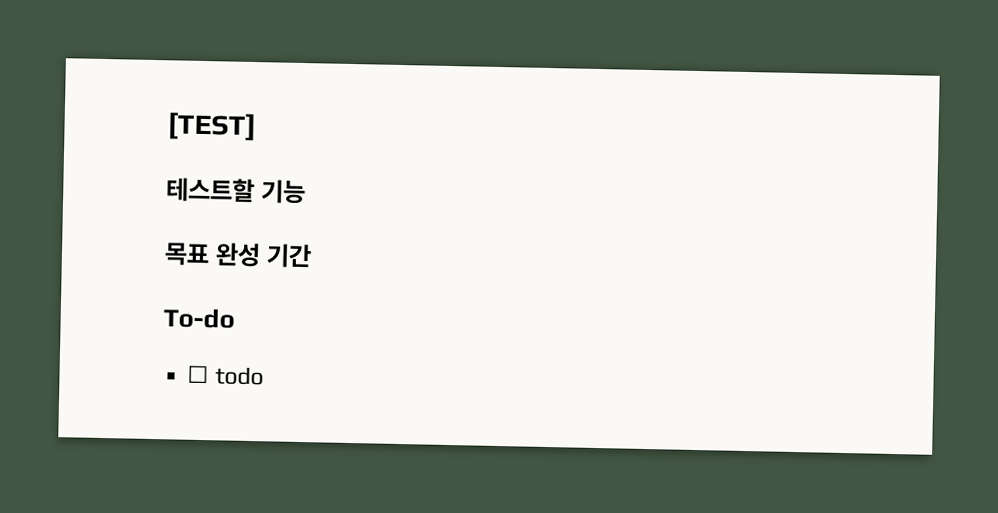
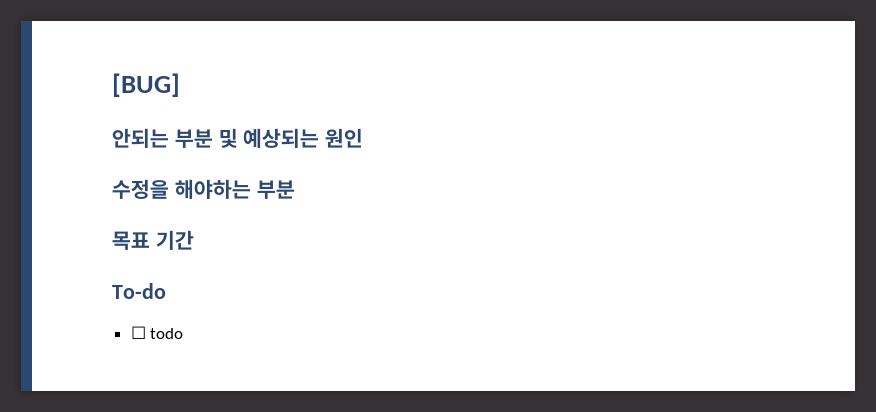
- [TEST]
- 테스트할 기능
+ [BUG]
+ 안되는 부분 및 예상되는 원인
+ 수정을 해야하는 부분
- 목표 완성 기간
+ 목표 기간

